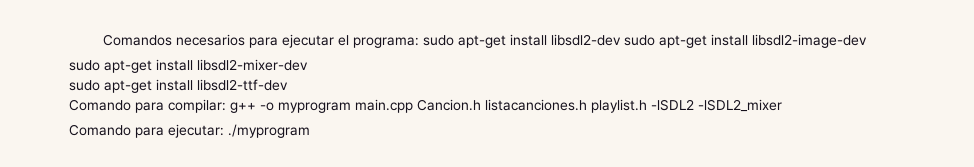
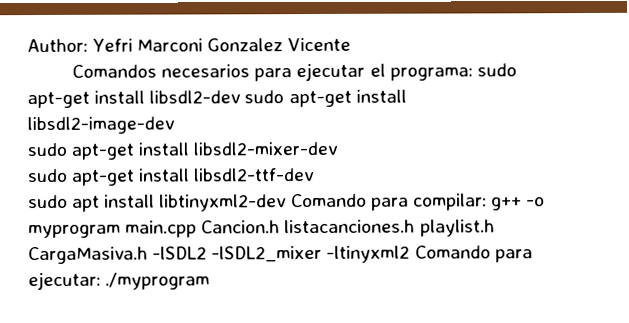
+ Author: Yefri Marconi Gonzalez Vicente
- Comando para compilar: g++ -o myprogram main.cpp Cancion.h listacanciones.h playlist.h -lSDL2 -lSDL2_mixer
- Comando para ejecutar: ./myprogram
+ sudo apt install libtinyxml2-dev Comando para compilar: g++ -o myprogram main.cpp Cancion.h listacanciones.h playlist.h CargaMasiva.h -lSDL2 -lSDL2_mixer -ltinyxml2 Comando para ejecutar: ./myprogram

